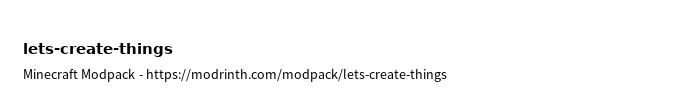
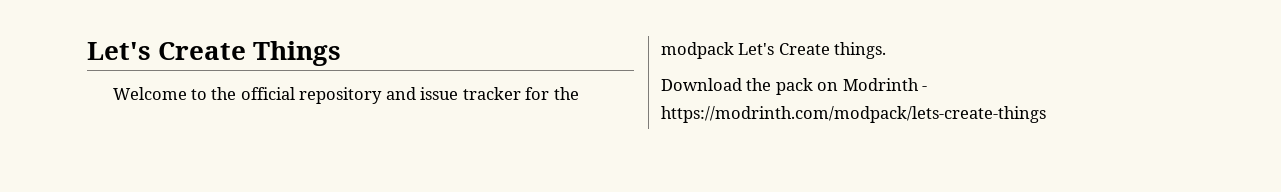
- lets-create-things
- Minecraft Modpack - https://modrinth.com/modpack/lets-create-things
+ Let's Create Things
+ Welcome to the official repository and issue tracker for the modpack Let's Create things.
+ Download the pack on Modrinth - https://modrinth.com/modpack/lets-create-things

